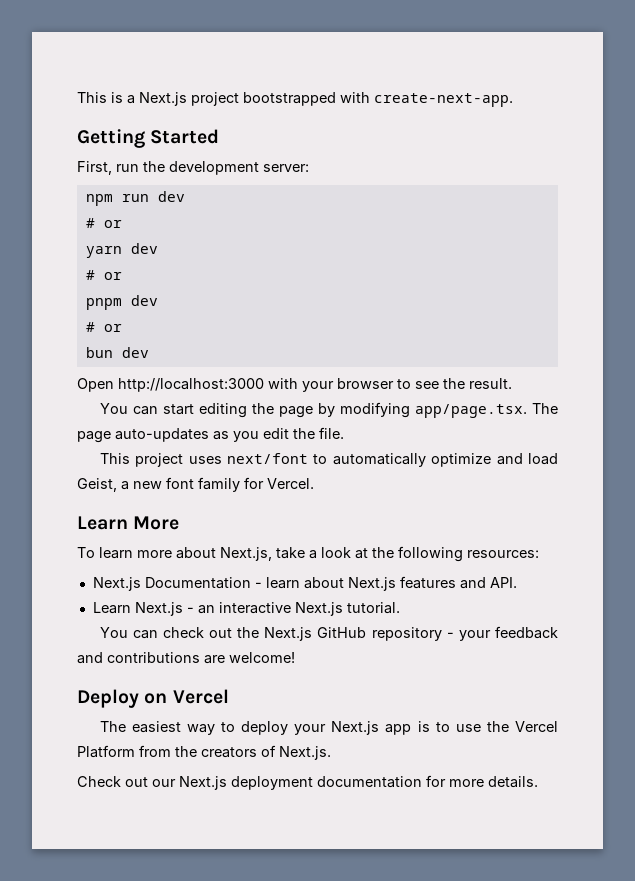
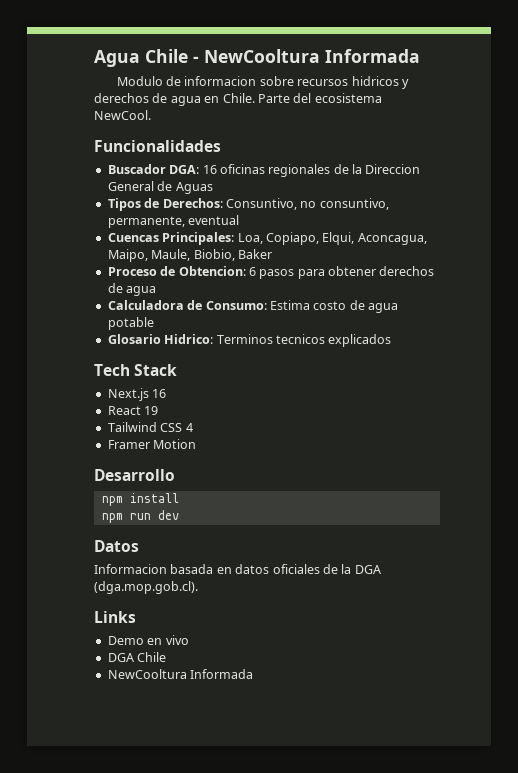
- This is a Next.js project bootstrapped with create-next-app.
- Getting Started
- First, run the development server:
+ Agua Chile - NewCooltura Informada
+ Modulo de informacion sobre recursos hidricos y derechos de agua en Chile. Parte del ecosistema NewCool.
+ Funcionalidades
+ Buscador DGA: 16 oficinas regionales de la Direccion General de Aguas
+ Tipos de Derechos: Consuntivo, no consuntivo, permanente, eventual
+ Cuencas Principales: Loa, Copiapo, Elqui, Aconcagua, Maipo, Maule, Biobio, Baker
+ Proceso de Obtencion: 6 pasos para obtener derechos de agua
+ Calculadora de Consumo: Estima costo de agua potable
+ Glosario Hidrico: Terminos tecnicos explicados
+ Tech Stack
+ Next.js 16
+ React 19
+ Tailwind CSS 4
+ Framer Motion
+ Desarrollo
+ npm install
  npm run dev
- # or
- yarn dev
- # or
- pnpm dev
- # or
- bun dev
- Open http://localhost:3000 with your browser to see the result.
- You can start editing the page by modifying app/page.tsx. The page auto-updates as you edit the file.
- This project uses next/font to automatically optimize and load Geist, a new font family for Vercel.
- Learn More
- To learn more about Next.js, take a look at the following resources:
- Next.js Documentation - learn about Next.js features and API.
- Learn Next.js - an interactive Next.js tutorial.
- You can check out the Next.js GitHub repository - your feedback and contributions are welcome!
- Deploy on Vercel
- The easiest way to deploy your Next.js app is to use the Vercel Platform from the creators of Next.js.
- Check out our Next.js deployment documentation for more details.
+ Datos
+ Informacion basada en datos oficiales de la DGA (dga.mop.gob.cl).
+ Links
+ Demo en vivo
+ DGA Chile
+ NewCooltura Informada

